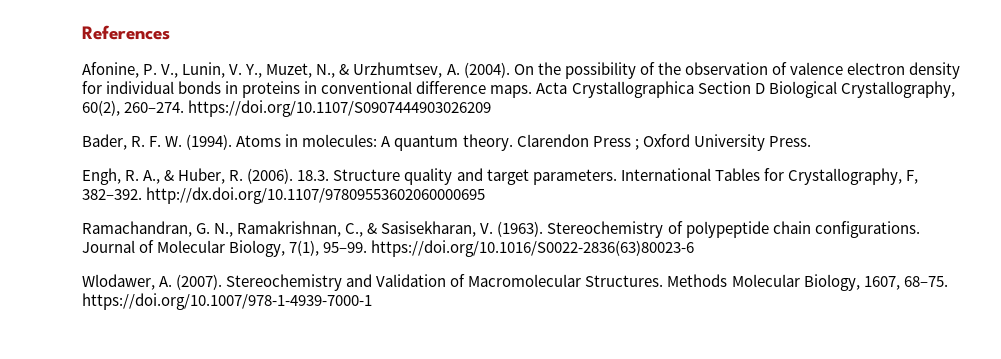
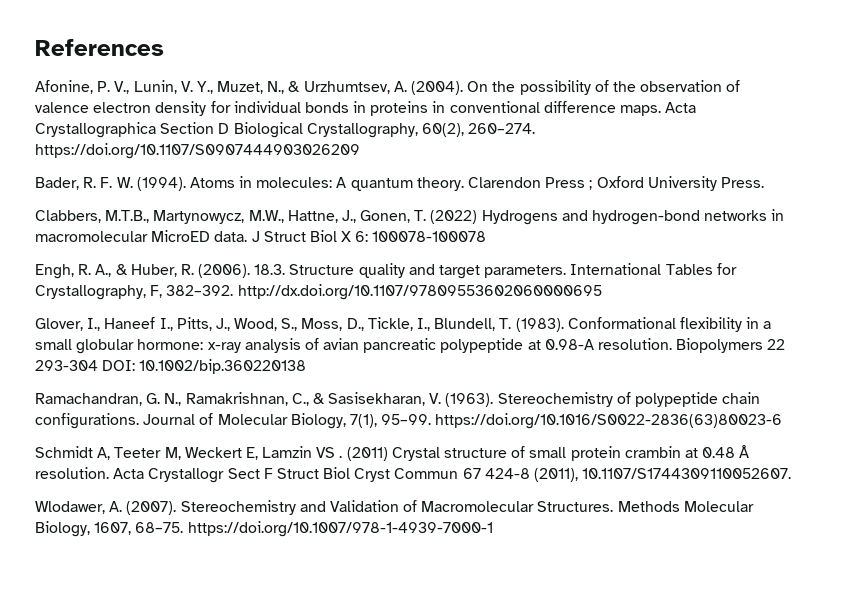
+ Clabbers, M.T.B., Martynowycz, M.W., Hattne, J., Gonen, T. (2022) Hydrogens and hydrogen-bond networks in macromolecular MicroED data. J Struct Biol X 6: 100078-100078
+ Glover, I., Haneef I., Pitts, J., Wood, S., Moss, D., Tickle, I., Blundell, T. (1983). Conformational flexibility in a small globular hormone: x-ray analysis of avian pancreatic polypeptide at 0.98-A resolution. Biopolymers 22 293-304 DOI: 10.1002/bip.360220138
+ Schmidt A, Teeter M, Weckert E, Lamzin VS . (2011) Crystal structure of small protein crambin at 0.48 Å resolution. Acta Crystallogr Sect F Struct Biol Cryst Commun 67 424-8 (2011), 10.1107/S1744309110052607.

